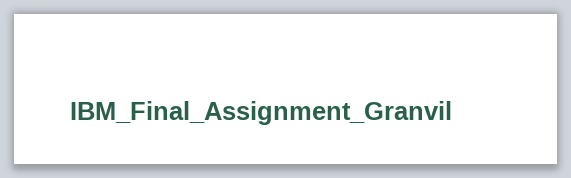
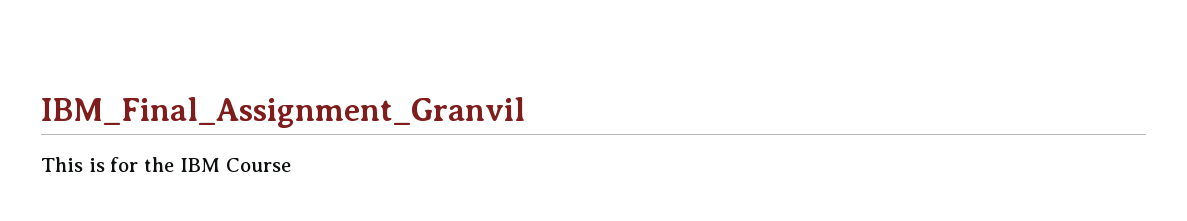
+ This is for the IBM Course

